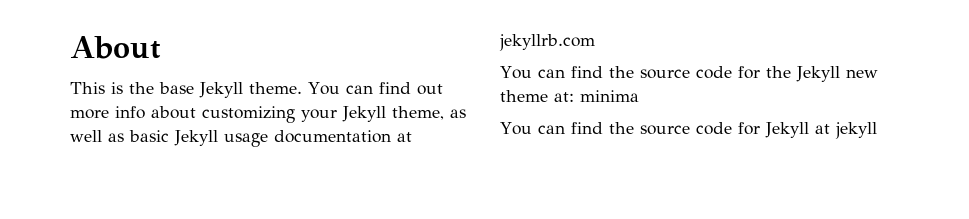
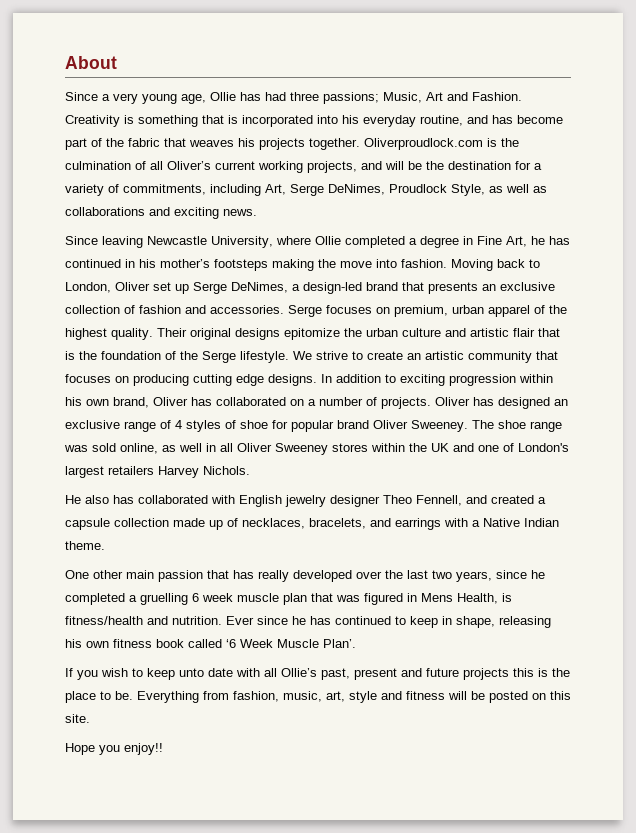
- This is the base Jekyll theme. You can find out more info about customizing your Jekyll theme, as well as basic Jekyll usage documentation at jekyllrb.com
- You can find the source code for the Jekyll new theme at: minima
- You can find the source code for Jekyll at jekyll
+ Since a very young age, Ollie has had three passions; Music, Art and Fashion. Creativity is something that is incorporated into his everyday routine, and has become part of the fabric that weaves his projects together. Oliverproudlock.com is the culmination of all Oliver’s current working projects, and will be the destination for a variety of commitments, including Art, Serge DeNimes, Proudlock Style, as well as collaborations and exciting news.
+ Since leaving Newcastle University, where Ollie completed a degree in Fine Art, he has continued in his mother’s footsteps making the move into fashion. Moving back to London, Oliver set up Serge DeNimes, a design-led brand that presents an exclusive collection of fashion and accessories. Serge focuses on premium, urban apparel of the highest quality. Their original designs epitomize the urban culture and artistic flair that is the foundation of the Serge lifestyle. We strive to create an artistic community that focuses on producing cutting edge designs. In addition to exciting progression within his own brand, Oliver has collaborated on a number of projects. Oliver has designed an exclusive range of 4 styles of shoe for popular brand Oliver Sweeney. The shoe range was sold online, as well in all Oliver Sweeney stores within the UK and one of London's largest retailers Harvey Nichols.
+ He also has collaborated with English jewelry designer Theo Fennell, and created a capsule collection made up of necklaces, bracelets, and earrings with a Native Indian theme.
+ One other main passion that has really developed over the last two years, since he completed a gruelling 6 week muscle plan that was figured in Mens Health, is fitness/health and nutrition. Ever since he has continued to keep in shape, releasing his own fitness book called ‘6 Week Muscle Plan’.
+ If you wish to keep unto date with all Ollie’s past, present and future projects this is the place to be. Everything from fashion, music, art, style and fitness will be posted on this site.
+ Hope you enjoy!!

